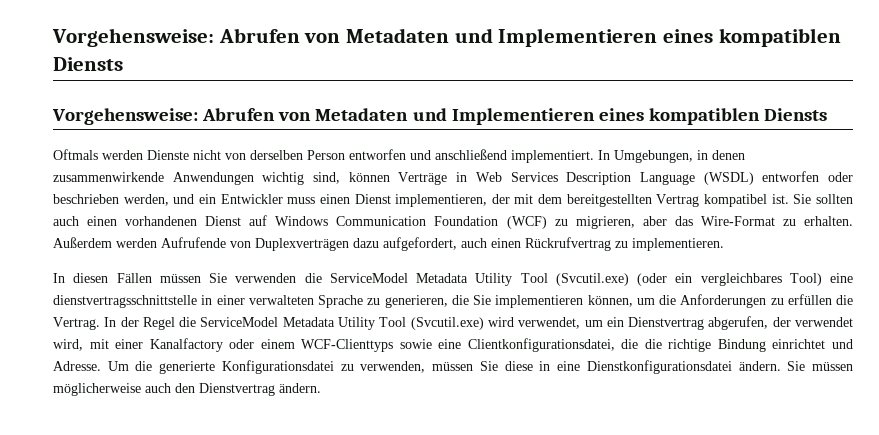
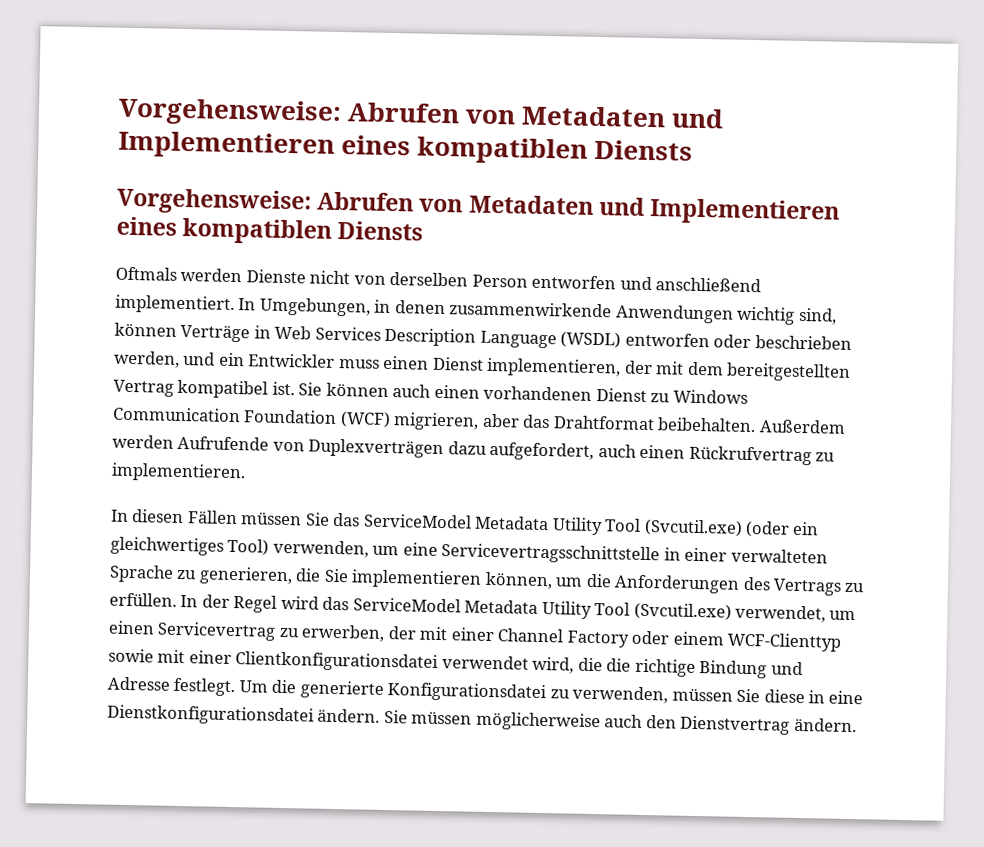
- Sie sollten auch einen vorhandenen Dienst auf Windows Communication Foundation (WCF) zu migrieren, aber das Wire-Format zu erhalten.
+ Sie können auch einen vorhandenen Dienst zu Windows Communication Foundation (WCF) migrieren, aber das Drahtformat beibehalten.
- In diesen Fällen müssen Sie verwenden die ServiceModel Metadata Utility Tool (Svcutil.exe) (oder ein vergleichbares Tool) eine dienstvertragsschnittstelle in einer verwalteten Sprache zu generieren, die Sie implementieren können, um die Anforderungen zu erfüllen die Vertrag.
+ In diesen Fällen müssen Sie das ServiceModel Metadata Utility Tool (Svcutil.exe) (oder ein gleichwertiges Tool) verwenden, um eine Servicevertragsschnittstelle in einer verwalteten Sprache zu generieren, die Sie implementieren können, um die Anforderungen des Vertrags zu erfüllen.
- In der Regel die ServiceModel Metadata Utility Tool (Svcutil.exe) wird verwendet, um ein Dienstvertrag abgerufen, der verwendet wird, mit einer Kanalfactory oder einem WCF-Clienttyps sowie eine Clientkonfigurationsdatei, die die richtige Bindung einrichtet und Adresse.
+ In der Regel wird das ServiceModel Metadata Utility Tool (Svcutil.exe) verwendet, um einen Servicevertrag zu erwerben, der mit einer Channel Factory oder einem WCF-Clienttyp sowie mit einer Clientkonfigurationsdatei verwendet wird, die die richtige Bindung und Adresse festlegt.

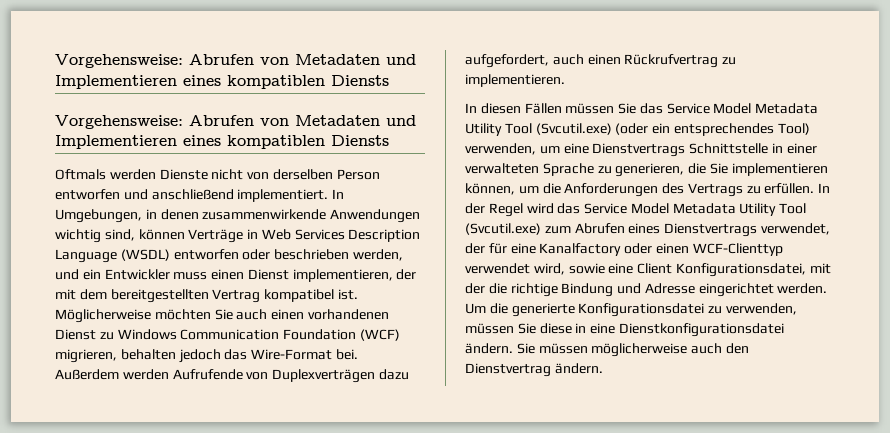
- Sie können auch einen vorhandenen Dienst zu Windows Communication Foundation (WCF) migrieren, aber das Drahtformat beibehalten.
+ Möglicherweise möchten Sie auch einen vorhandenen Dienst zu Windows Communication Foundation (WCF) migrieren, behalten jedoch das Wire-Format bei.
- In diesen Fällen müssen Sie das ServiceModel Metadata Utility Tool (Svcutil.exe) (oder ein gleichwertiges Tool) verwenden, um eine Servicevertragsschnittstelle in einer verwalteten Sprache zu generieren, die Sie implementieren können, um die Anforderungen des Vertrags zu erfüllen.
+ In diesen Fällen müssen Sie das Service Model Metadata Utility Tool (Svcutil.exe) (oder ein entsprechendes Tool) verwenden, um eine Dienstvertrags Schnittstelle in einer verwalteten Sprache zu generieren, die Sie implementieren können, um die Anforderungen des Vertrags zu erfüllen.
- In der Regel wird das ServiceModel Metadata Utility Tool (Svcutil.exe) verwendet, um einen Servicevertrag zu erwerben, der mit einer Channel Factory oder einem WCF-Clienttyp sowie mit einer Clientkonfigurationsdatei verwendet wird, die die richtige Bindung und Adresse festlegt.
+ In der Regel wird das Service Model Metadata Utility Tool (Svcutil.exe) zum Abrufen eines Dienstvertrags verwendet, der für eine Kanalfactory oder einen WCF-Clienttyp verwendet wird, sowie eine Client Konfigurationsdatei, mit der die richtige Bindung und Adresse eingerichtet werden.

